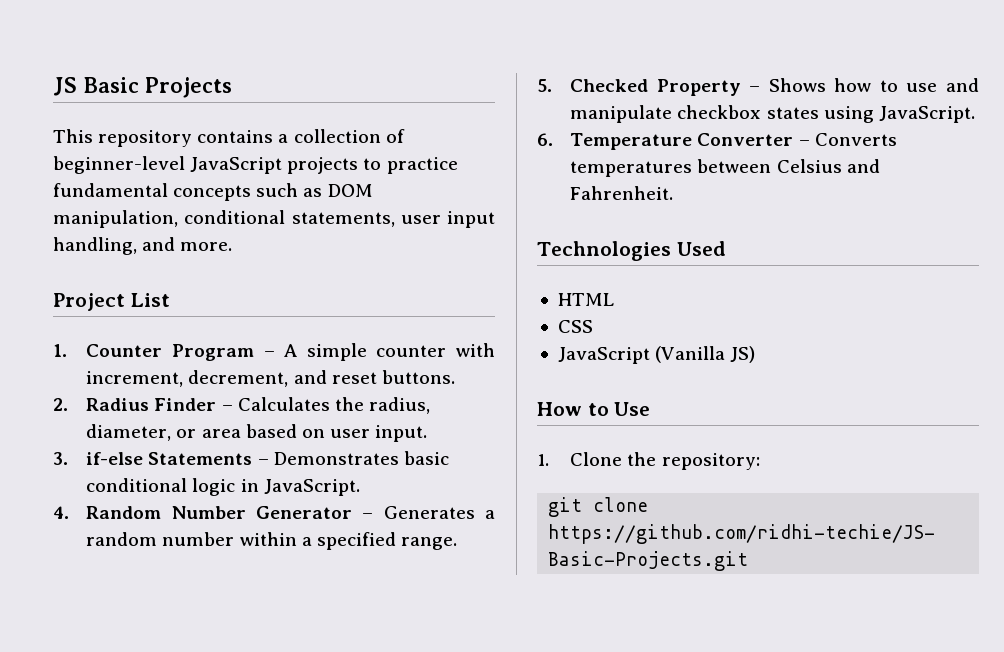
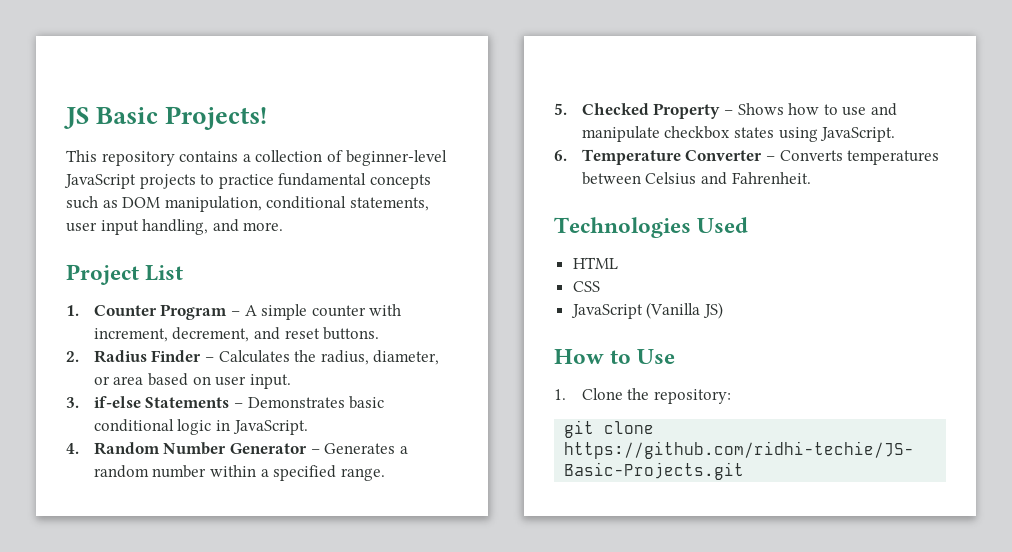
- JS Basic Projects
+ JS Basic Projects!

